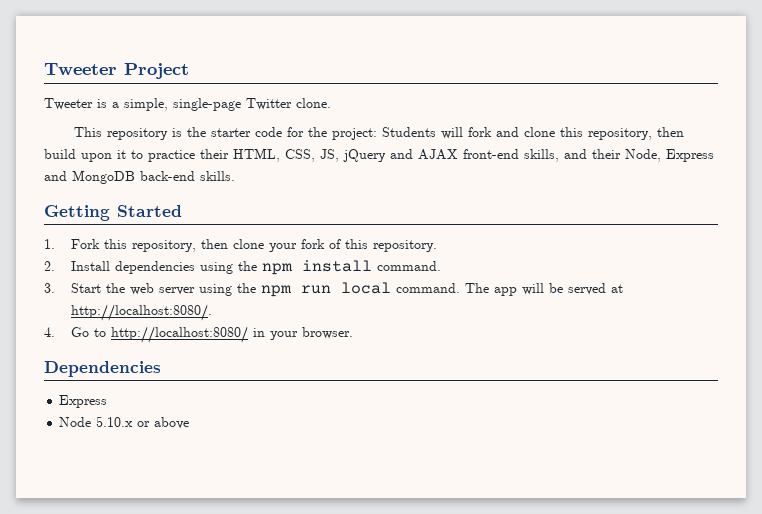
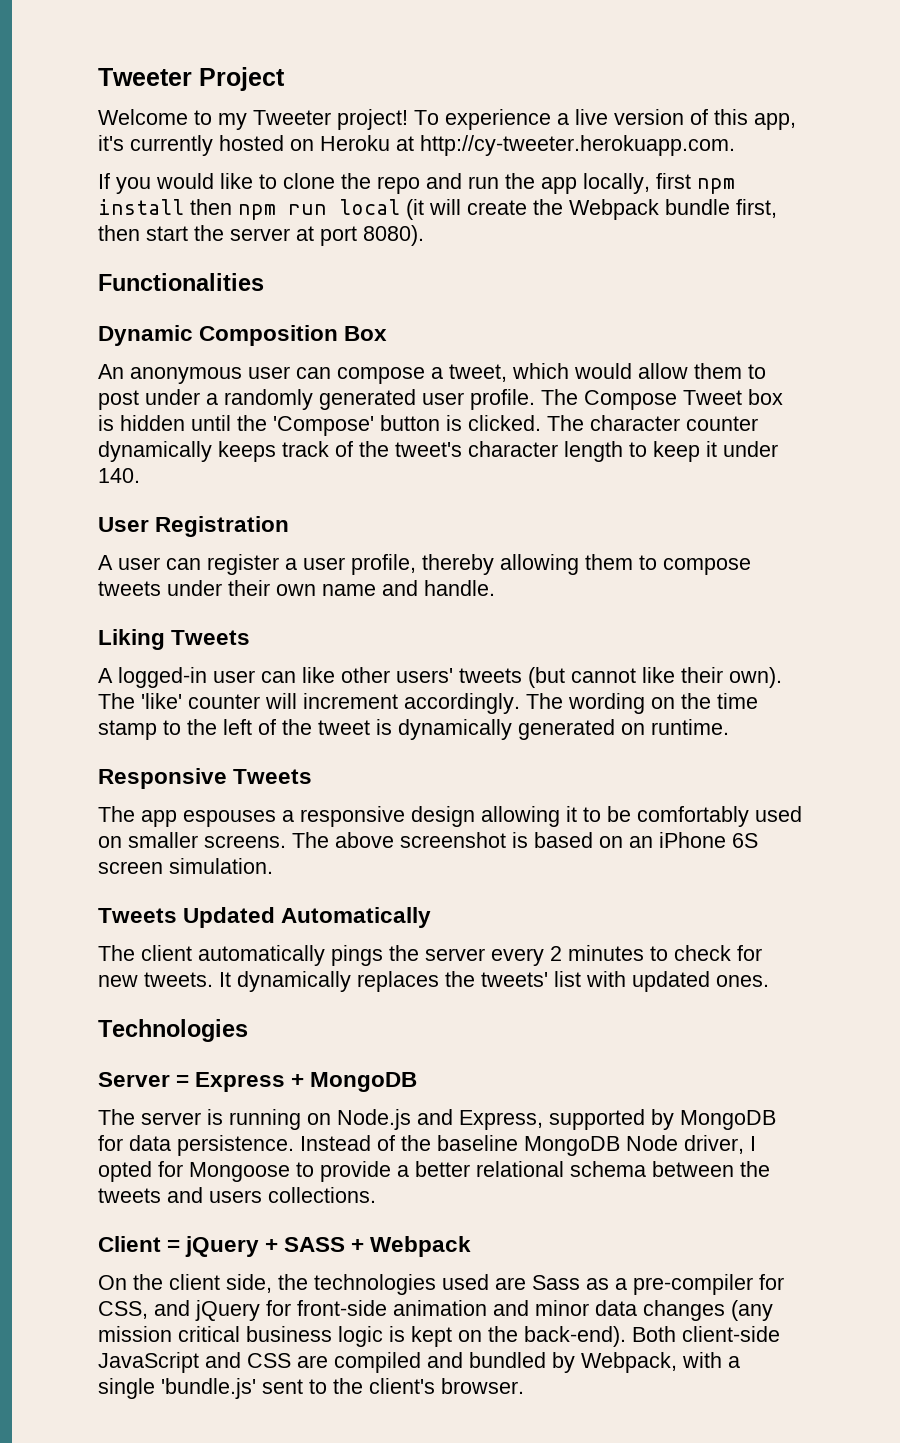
- Tweeter is a simple, single-page Twitter clone.
- This repository is the starter code for the project: Students will fork and clone this repository, then build upon it to practice their HTML, CSS, JS, jQuery and AJAX front-end skills, and their Node, Express and MongoDB back-end skills.
- Getting Started
- 1. Fork this repository, then clone your fork of this repository.
- 2. Install dependencies using the npm install command.
- 3. Start the web server using the npm run local command. The app will be served at http://localhost:8080/.
- 4. Go to http://localhost:8080/ in your browser.
- Dependencies
- Express
- Node 5.10.x or above
+ Welcome to my Tweeter project! To experience a live version of this app, it's currently hosted on Heroku at http://cy-tweeter.herokuapp.com.
+ If you would like to clone the repo and run the app locally, first npm install then npm run local (it will create the Webpack bundle first, then start the server at port 8080).
+ Functionalities
+ Dynamic Composition Box
+ An anonymous user can compose a tweet, which would allow them to post under a randomly generated user profile. The Compose Tweet box is hidden until the 'Compose' button is clicked. The character counter dynamically keeps track of the tweet's character length to keep it under 140.
+ User Registration
+ A user can register a user profile, thereby allowing them to compose tweets under their own name and handle.
+ Liking Tweets
+ A logged-in user can like other users' tweets (but cannot like their own). The 'like' counter will increment accordingly. The wording on the time stamp to the left of the tweet is dynamically generated on runtime.
+ Responsive Tweets
+ The app espouses a responsive design allowing it to be comfortably used on smaller screens. The above screenshot is based on an iPhone 6S screen simulation.
+ Tweets Updated Automatically
+ The client automatically pings the server every 2 minutes to check for new tweets. It dynamically replaces the tweets' list with updated ones.
+ Technologies
+ Server = Express + MongoDB
+ The server is running on Node.js and Express, supported by MongoDB for data persistence. Instead of the baseline MongoDB Node driver, I opted for Mongoose to provide a better relational schema between the tweets and users collections.
+ Client = jQuery + SASS + Webpack
+ On the client side, the technologies used are Sass as a pre-compiler for CSS, and jQuery for front-side animation and minor data changes (any mission critical business logic is kept on the back-end). Both client-side JavaScript and CSS are compiled and bundled by Webpack, with a single 'bundle.js' sent to the client's browser.

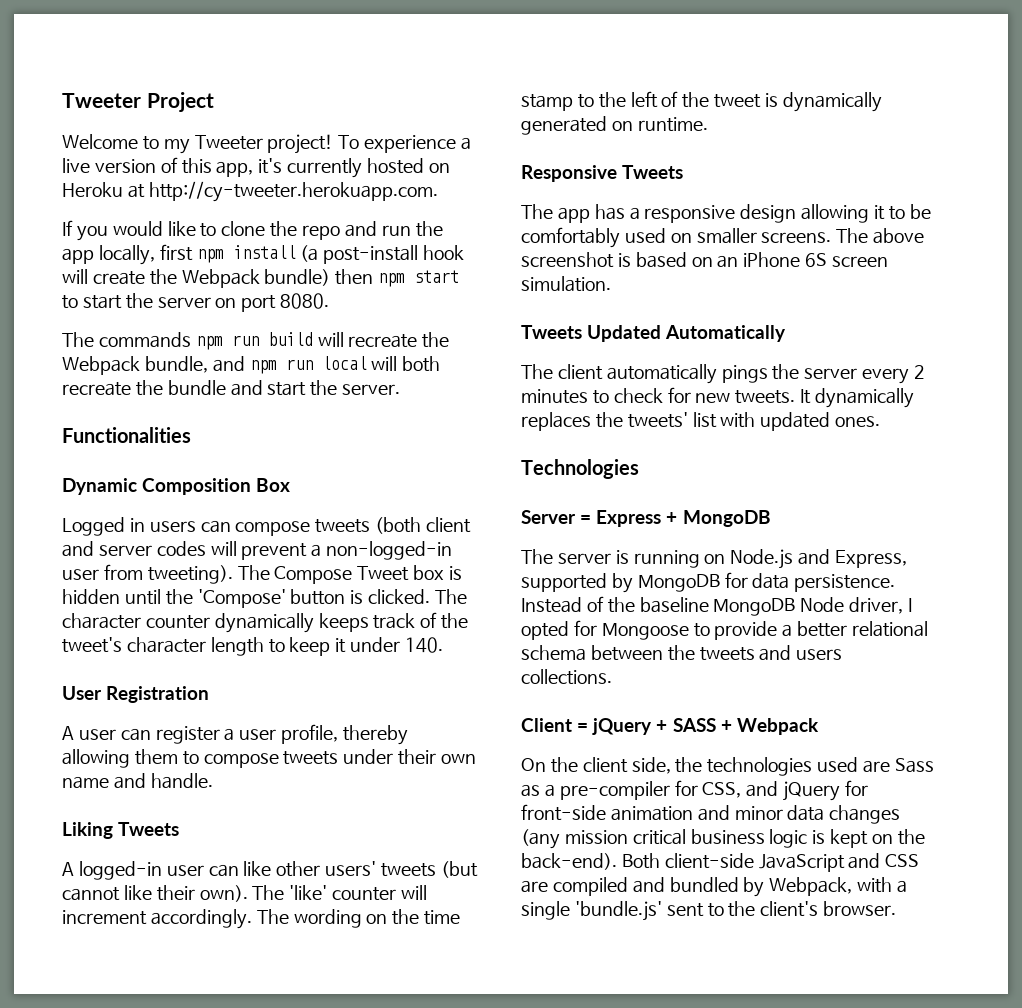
- If you would like to clone the repo and run the app locally, first npm install then npm run local (it will create the Webpack bundle first, then start the server at port 8080).
+ If you would like to clone the repo and run the app locally, first npm install (a post-install hook will create the Webpack bundle) then npm start to start the server on port 8080.
+ The commands npm run build will recreate the Webpack bundle, and npm run local will both recreate the bundle and start the server.
  Functionalities
  Dynamic Composition Box
- An anonymous user can compose a tweet, which would allow them to post under a randomly generated user profile.
+ Logged in users can compose tweets (both client and server codes will prevent a non-logged-in user from tweeting).
- The app espouses a responsive design allowing it to be comfortably used on smaller screens.
+ The app has a responsive design allowing it to be comfortably used on smaller screens.

